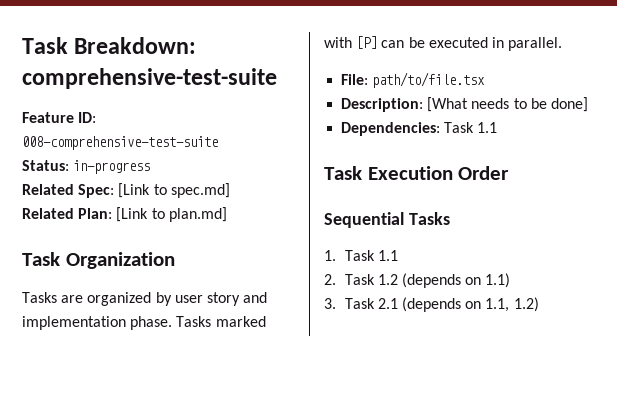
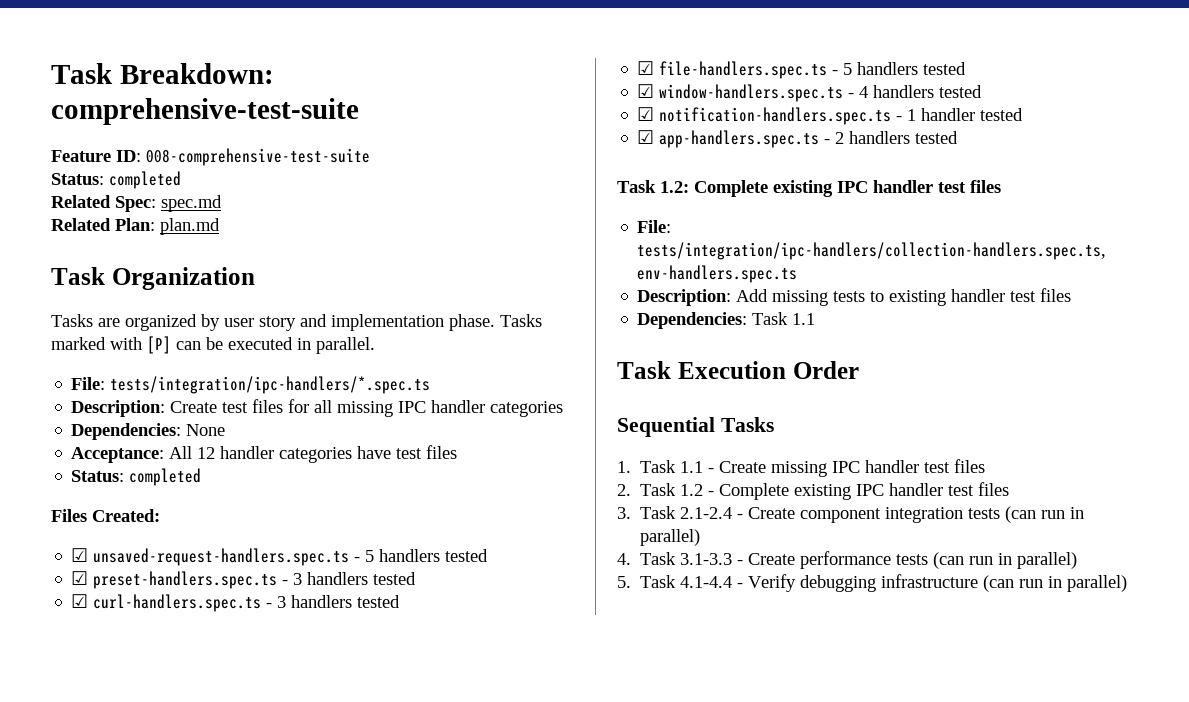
  Feature ID: 008-comprehensive-test-suite
- Status: in-progress
+ Status: completed
- Related Spec: [Link to spec.md]
+ Related Spec: spec.md
- Related Plan: [Link to plan.md]
+ Related Plan: plan.md
- File: path/to/file.tsx
- Description: [What needs to be done]
+ File: tests/integration/ipc-handlers/*.spec.ts
+ Description: Create test files for all missing IPC handler categories
+ Dependencies: None
+ Acceptance: All 12 handler categories have test files
+ Status: completed
+ Files Created:
+ ☑ unsaved-request-handlers.spec.ts - 5 handlers tested
+ ☑ preset-handlers.spec.ts - 3 handlers tested
+ ☑ curl-handlers.spec.ts - 3 handlers tested
+ ☑ file-handlers.spec.ts - 5 handlers tested
+ ☑ window-handlers.spec.ts - 4 handlers tested
+ ☑ notification-handlers.spec.ts - 1 handler tested
+ ☑ app-handlers.spec.ts - 2 handlers tested
+ Task 1.2: Complete existing IPC handler test files
+ File: tests/integration/ipc-handlers/collection-handlers.spec.ts, env-handlers.spec.ts
+ Description: Add missing tests to existing handler test files
- 1. Task 1.1
- 2. Task 1.2 (depends on 1.1)
- 3. Task 2.1 (depends on 1.1, 1.2)
+ 1. Task 1.1 - Create missing IPC handler test files
+ 2. Task 1.2 - Complete existing IPC handler test files
+ 3. Task 2.1-2.4 - Create component integration tests (can run in parallel)
+ 4. Task 3.1-3.3 - Create performance tests (can run in parallel)
+ 5. Task 4.1-4.4 - Verify debugging infrastructure (can run in parallel)

